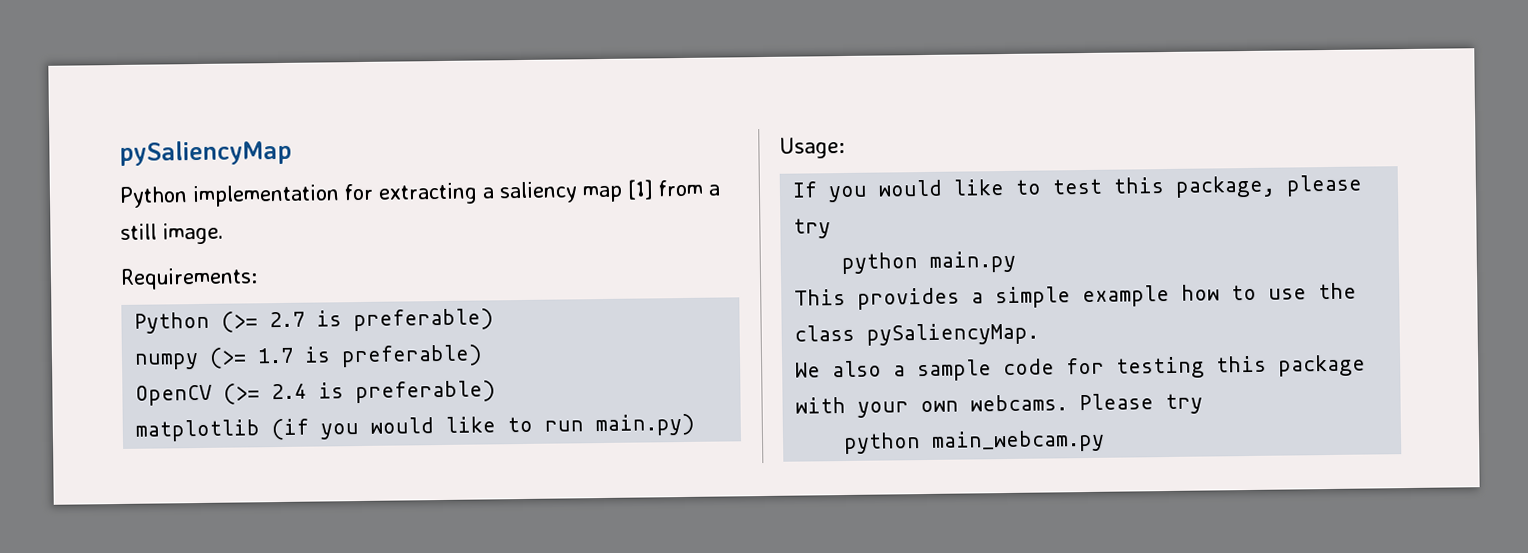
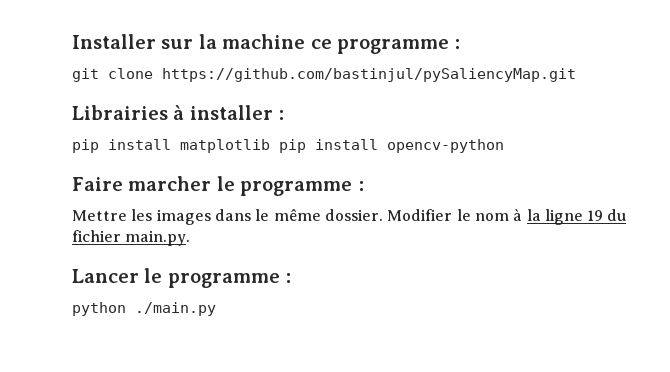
- pySaliencyMap
- Python implementation for extracting a saliency map [1] from a still image.
- Requirements:
- Python (>= 2.7 is preferable)
- numpy (>= 1.7 is preferable)
- OpenCV (>= 2.4 is preferable)
- matplotlib (if you would like to run main.py)
- Usage:
- If you would like to test this package, please try
- python main.py
- This provides a simple example how to use the class pySaliencyMap.
- We also a sample code for testing this package with your own webcams. Please try
- python main_webcam.py
+ Installer sur la machine ce programme :
+ git clone https://github.com/bastinjul/pySaliencyMap.git
+ Librairies à installer :
+ pip install matplotlib pip install opencv-python
+ Faire marcher le programme :
+ Mettre les images dans le même dossier. Modifier le nom à la ligne 19 du fichier main.py.
+ Lancer le programme :
+ python ./main.py

